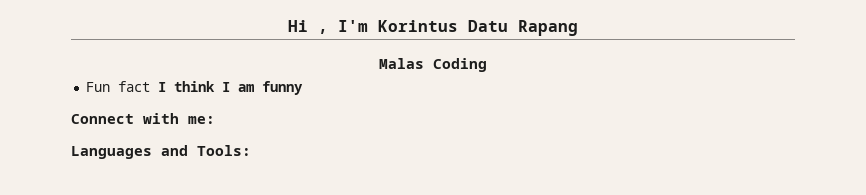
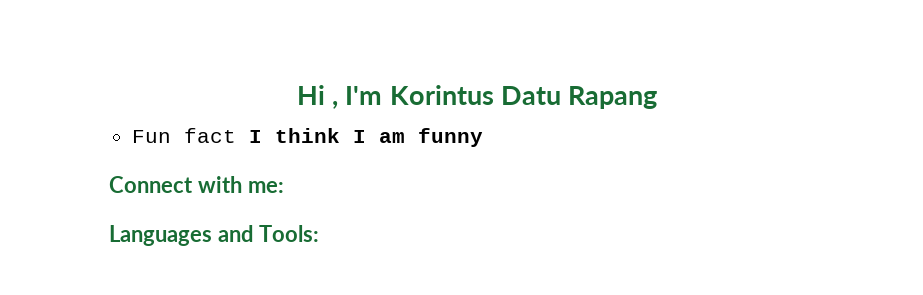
- Malas Coding

